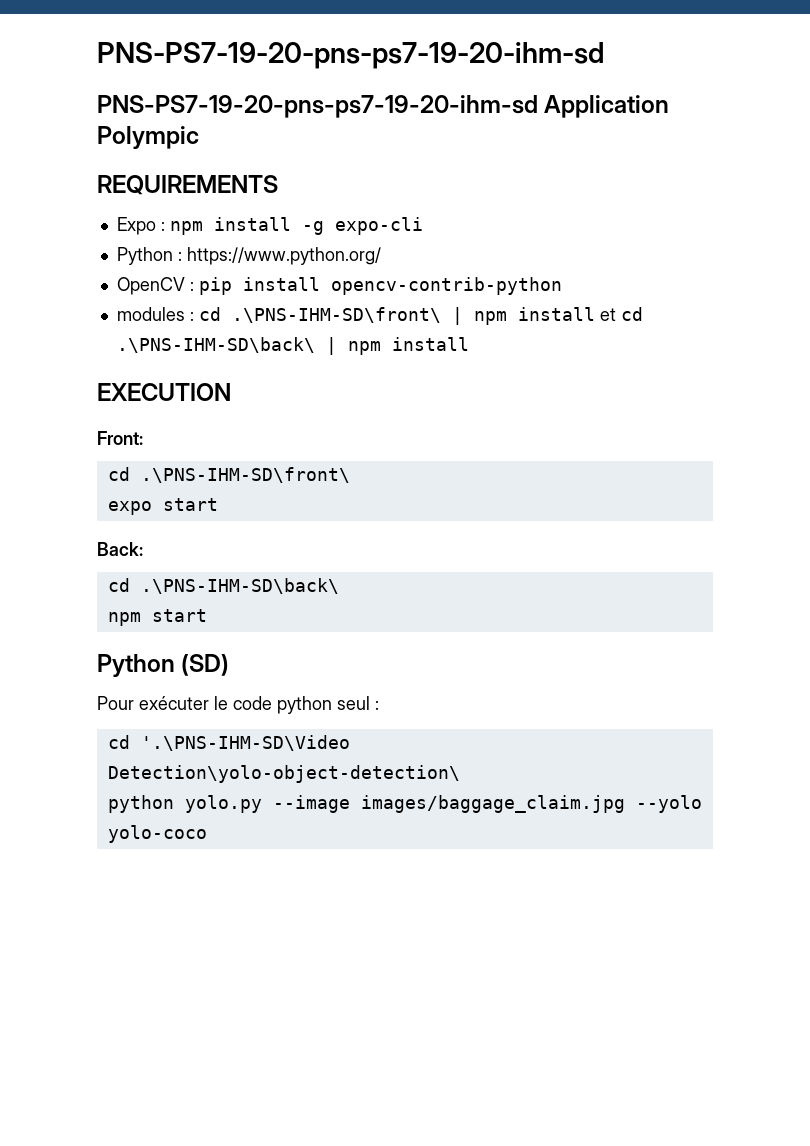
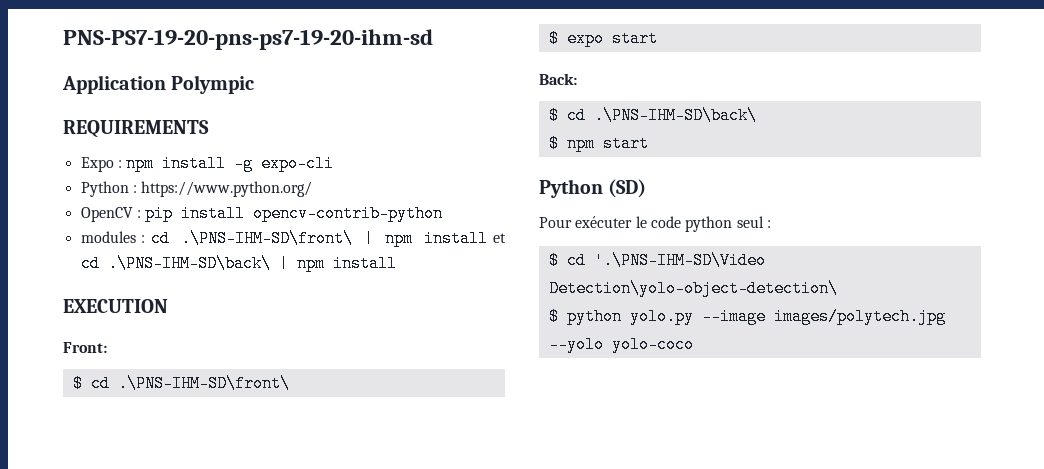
- PNS-PS7-19-20-pns-ps7-19-20-ihm-sd Application Polympic
+ Application Polympic
  Front:
- cd .\PNS-IHM-SD\front\
+ $ cd .\PNS-IHM-SD\front\
- expo start
+ $ expo start
  Back:
- cd .\PNS-IHM-SD\back\
+ $ cd .\PNS-IHM-SD\back\
- npm start
+ $ npm start
- cd '.\PNS-IHM-SD\Video Detection\yolo-object-detection\
+ $ cd '.\PNS-IHM-SD\Video Detection\yolo-object-detection\
- python yolo.py --image images/baggage_claim.jpg --yolo yolo-coco
+ $ python yolo.py --image images/polytech.jpg --yolo yolo-coco

